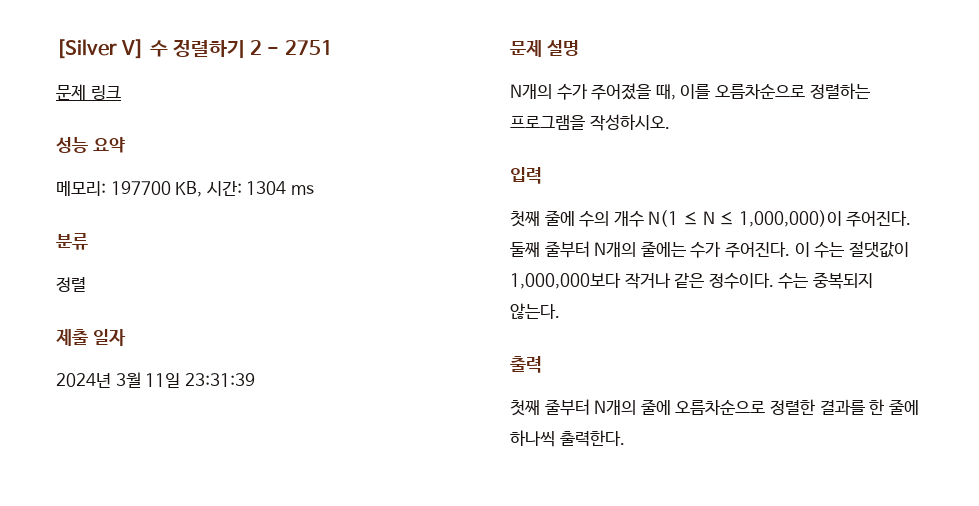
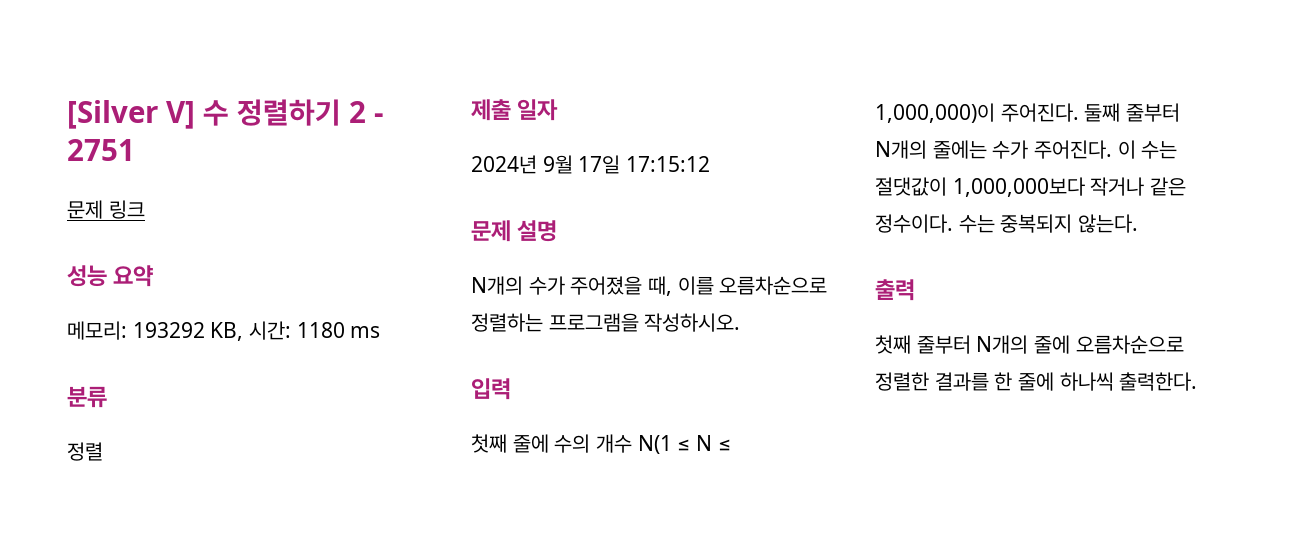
- 메모리: 197700 KB, 시간: 1304 ms
+ 메모리: 193292 KB, 시간: 1180 ms
- 2024년 3월 11일 23:31:39
+ 2024년 9월 17일 17:15:12

